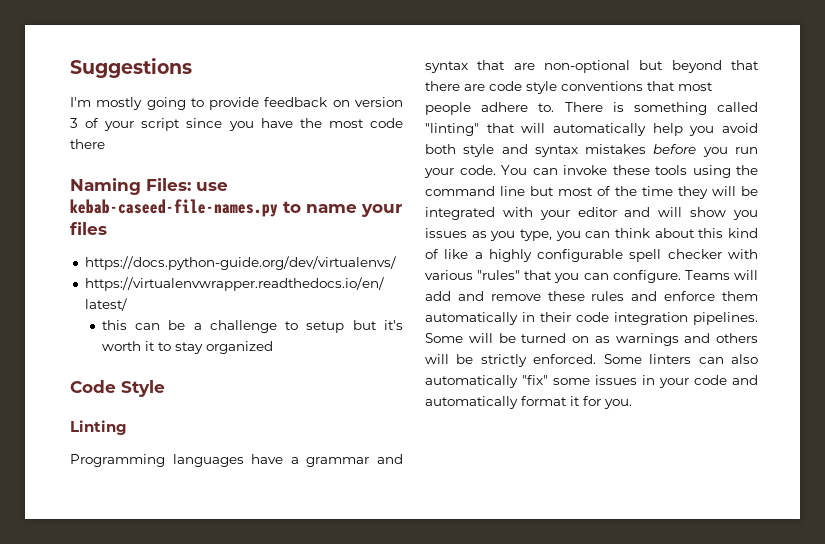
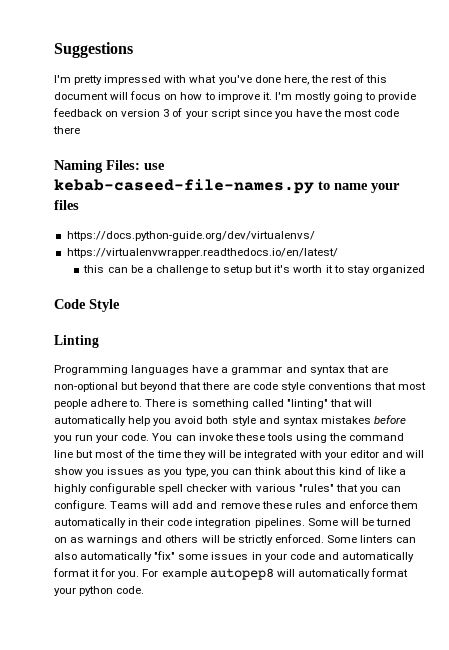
- I'm mostly going to provide feedback on version 3 of your script since you have the most code there
+ I'm pretty impressed with what you've done here, the rest of this document will focus on how to improve it. I'm mostly going to provide feedback on version 3 of your script since you have the most code there
+ For example autopep8 will automatically format your python code.

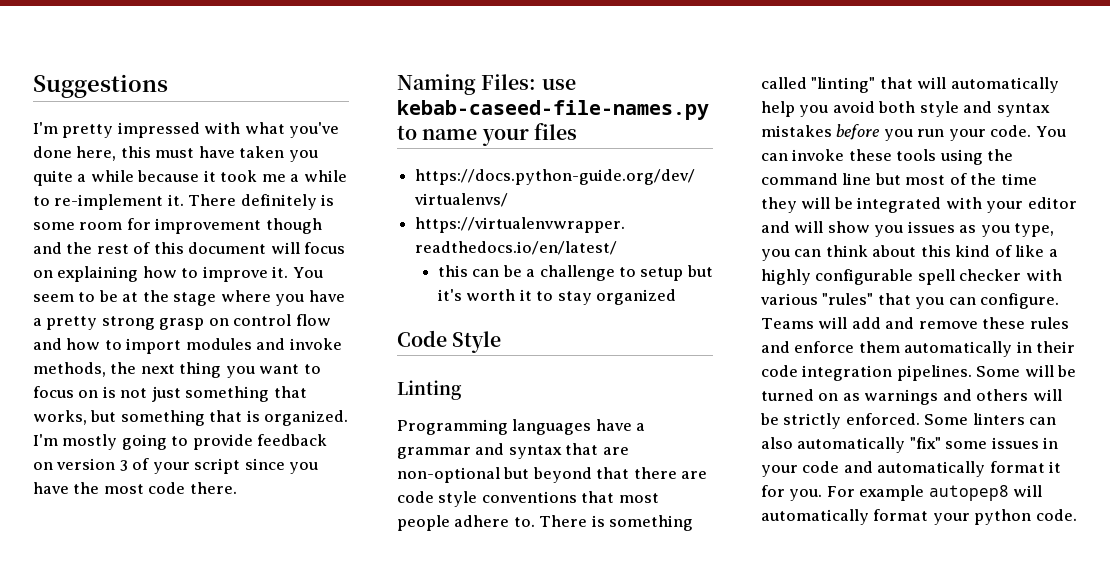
- I'm pretty impressed with what you've done here, the rest of this document will focus on how to improve it.
+ I'm pretty impressed with what you've done here, this must have taken you quite a while because it took me a while to re-implement it. There definitely is some room for improvement though and the rest of this document will focus on explaining how to improve it.
+ You seem to be at the stage where you have a pretty strong grasp on control flow and how to import modules and invoke methods, the next thing you want to focus on is not just something that works, but something that is organized.
- I'm mostly going to provide feedback on version 3 of your script since you have the most code there
+ I'm mostly going to provide feedback on version 3 of your script since you have the most code there.

